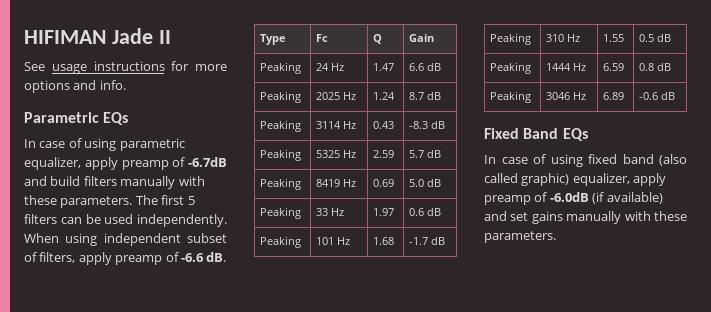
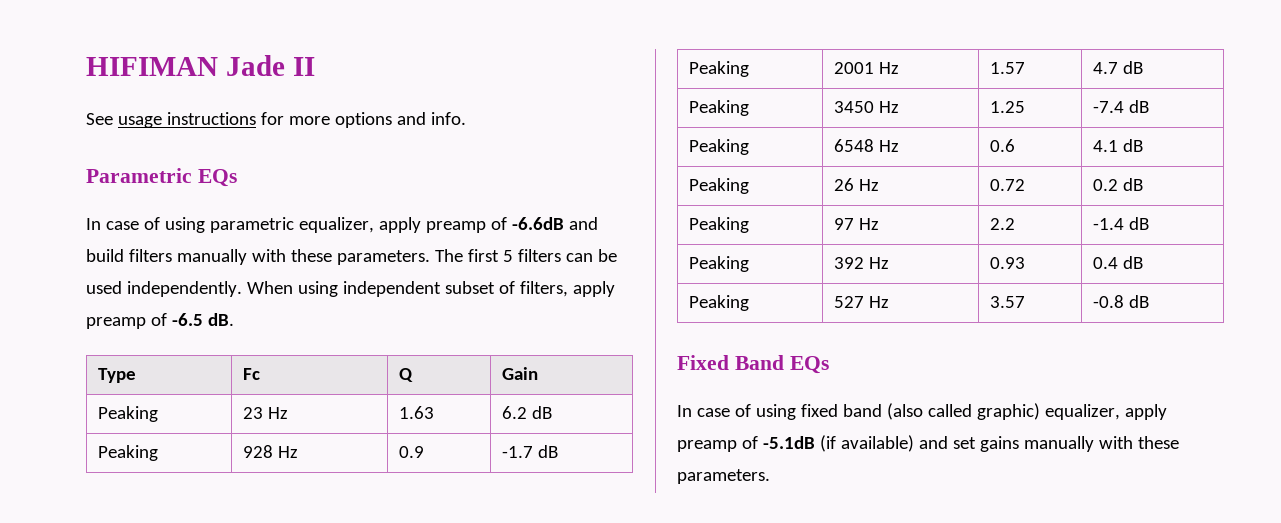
- In case of using parametric equalizer, apply preamp of -6.7dB and build filters manually with these parameters.
+ In case of using parametric equalizer, apply preamp of -6.6dB and build filters manually with these parameters.
- When using independent subset of filters, apply preamp of -6.6 dB.
+ When using independent subset of filters, apply preamp of -6.5 dB.
- Peaking | 24 Hz | 1.47 | 6.6 dB
- Peaking | 2025 Hz | 1.24 | 8.7 dB
- Peaking | 3114 Hz | 0.43 | -8.3 dB
- Peaking | 5325 Hz | 2.59 | 5.7 dB
- Peaking | 8419 Hz | 0.69 | 5.0 dB
- Peaking | 33 Hz | 1.97 | 0.6 dB
- Peaking | 101 Hz | 1.68 | -1.7 dB
+ Peaking | 23 Hz | 1.63 | 6.2 dB
+ Peaking | 928 Hz | 0.9 | -1.7 dB
- Peaking | 310 Hz | 1.55 | 0.5 dB
- Peaking | 1444 Hz | 6.59 | 0.8 dB
- Peaking | 3046 Hz | 6.89 | -0.6 dB
+ Peaking | 2001 Hz | 1.57 | 4.7 dB
+ Peaking | 3450 Hz | 1.25 | -7.4 dB
+ Peaking | 6548 Hz | 0.6 | 4.1 dB
+ Peaking | 26 Hz | 0.72 | 0.2 dB
+ Peaking | 97 Hz | 2.2 | -1.4 dB
+ Peaking | 392 Hz | 0.93 | 0.4 dB
+ Peaking | 527 Hz | 3.57 | -0.8 dB
- In case of using fixed band (also called graphic) equalizer, apply preamp of -6.0dB (if available) and set gains manually with these parameters.
+ In case of using fixed band (also called graphic) equalizer, apply preamp of -5.1dB (if available) and set gains manually with these parameters.

